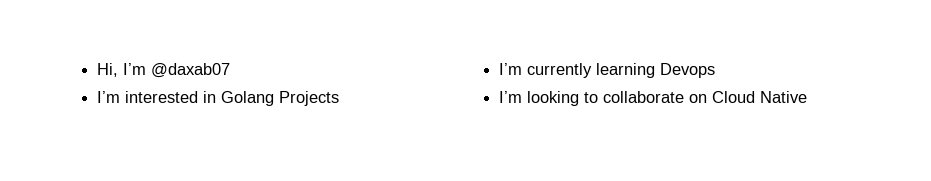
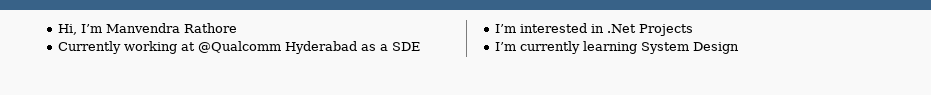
- Hi, I’m @daxab07
+ Hi, I’m Manvendra Rathore
+ Currently working at @Qualcomm Hyderabad as a SDE
- I’m interested in Golang Projects
+ I’m interested in .Net Projects
- I’m currently learning Devops
- I’m looking to collaborate on Cloud Native
+ I’m currently learning System Design

